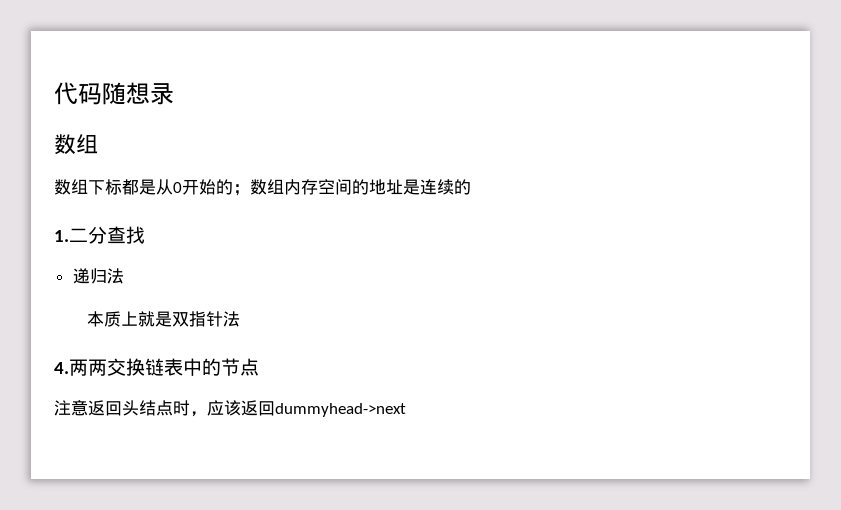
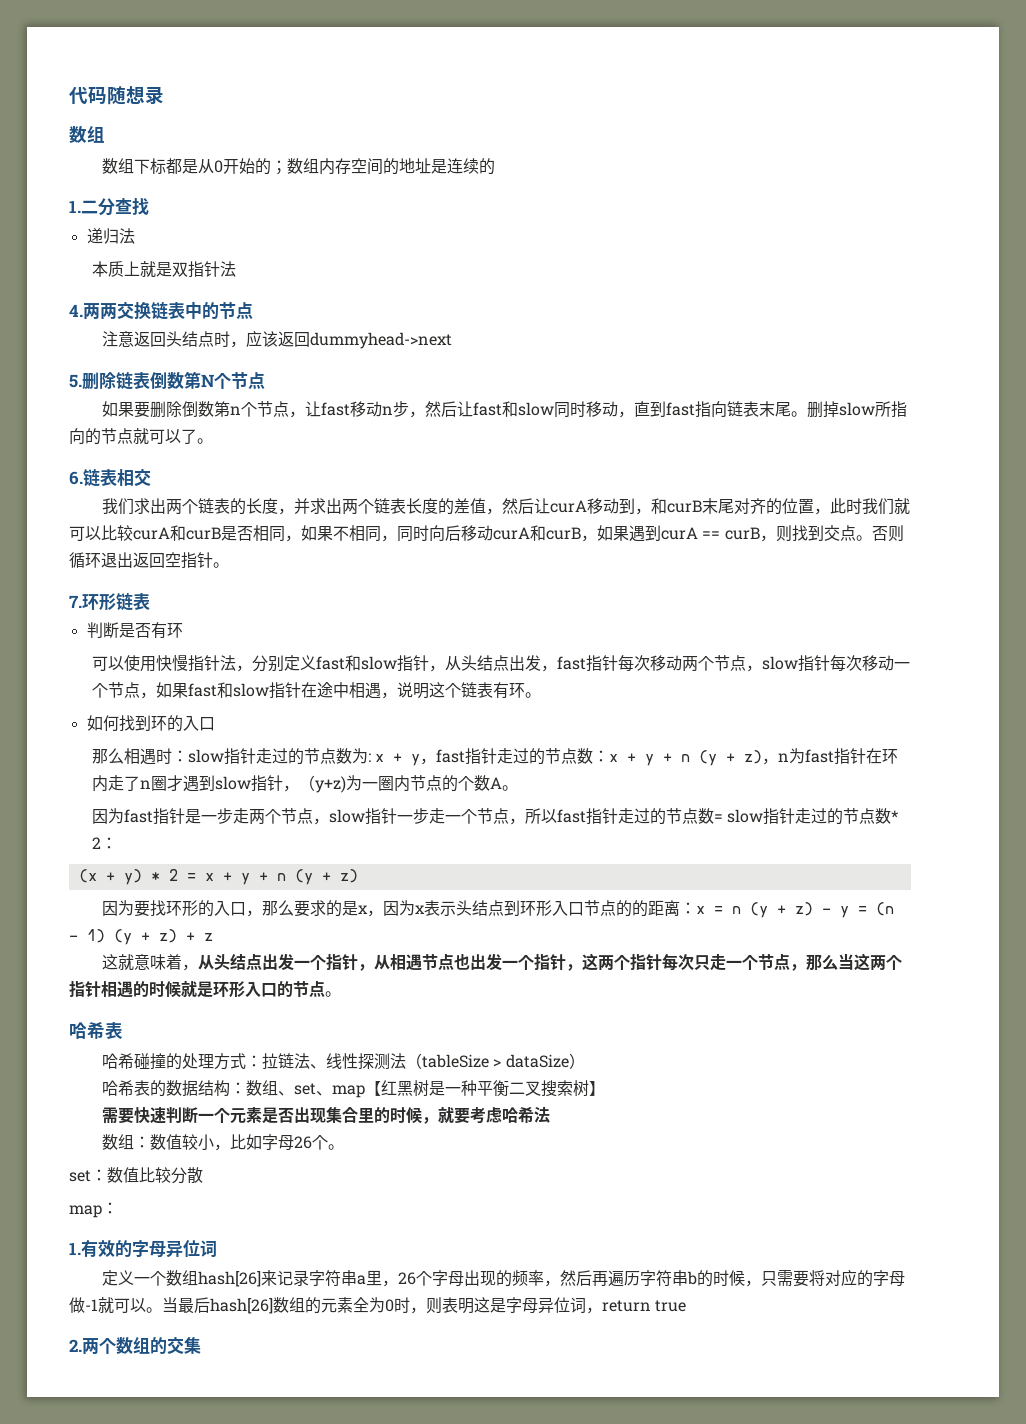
+ 5.删除链表倒数第N个节点
+ 如果要删除倒数第n个节点，让fast移动n步，然后让fast和slow同时移动，直到fast指向链表末尾。删掉slow所指向的节点就可以了。
+ 6.链表相交
+ 我们求出两个链表的长度，并求出两个链表长度的差值，然后让curA移动到，和curB末尾对齐的位置，此时我们就可以比较curA和curB是否相同，如果不相同，同时向后移动curA和curB，如果遇到curA == curB，则找到交点。否则循环退出返回空指针。
+ 7.环形链表
+ 判断是否有环
+ 可以使用快慢指针法，分别定义fast和slow指针，从头结点出发，fast指针每次移动两个节点，slow指针每次移动一个节点，如果fast和slow指针在途中相遇，说明这个链表有环。
+ 如何找到环的入口
+ 那么相遇时：slow指针走过的节点数为: x + y，fast指针走过的节点数：x + y + n (y + z)，n为fast指针在环内走了n圈才遇到slow指针，（y+z)为一圈内节点的个数A。
+ 因为fast指针是一步走两个节点，slow指针一步走一个节点，所以fast指针走过的节点数= slow指针走过的节点数* 2：
+ (x + y) * 2 = x + y + n (y + z)
+ 因为要找环形的入口，那么要求的是x，因为x表示头结点到环形入口节点的的距离：x = n (y + z) - y = (n - 1) (y + z) + z
+ 这就意味着，从头结点出发一个指针，从相遇节点也出发一个指针，这两个指针每次只走一个节点，那么当这两个指针相遇的时候就是环形入口的节点。
+ 哈希表
+ 哈希碰撞的处理方式：拉链法、线性探测法（tableSize > dataSize）
+ 哈希表的数据结构：数组、set、map【红黑树是一种平衡二叉搜索树】
+ 需要快速判断一个元素是否出现集合里的时候，就要考虑哈希法
+ 数组：数值较小，比如字母26个。
+ set：数值比较分散
+ map：
+ 1.有效的字母异位词
+ 定义一个数组hash[26]来记录字符串a里，26个字母出现的频率，然后再遍历字符串b的时候，只需要将对应的字母做-1就可以。当最后hash[26]数组的元素全为0时，则表明这是字母异位词，return true
+ 2.两个数组的交集

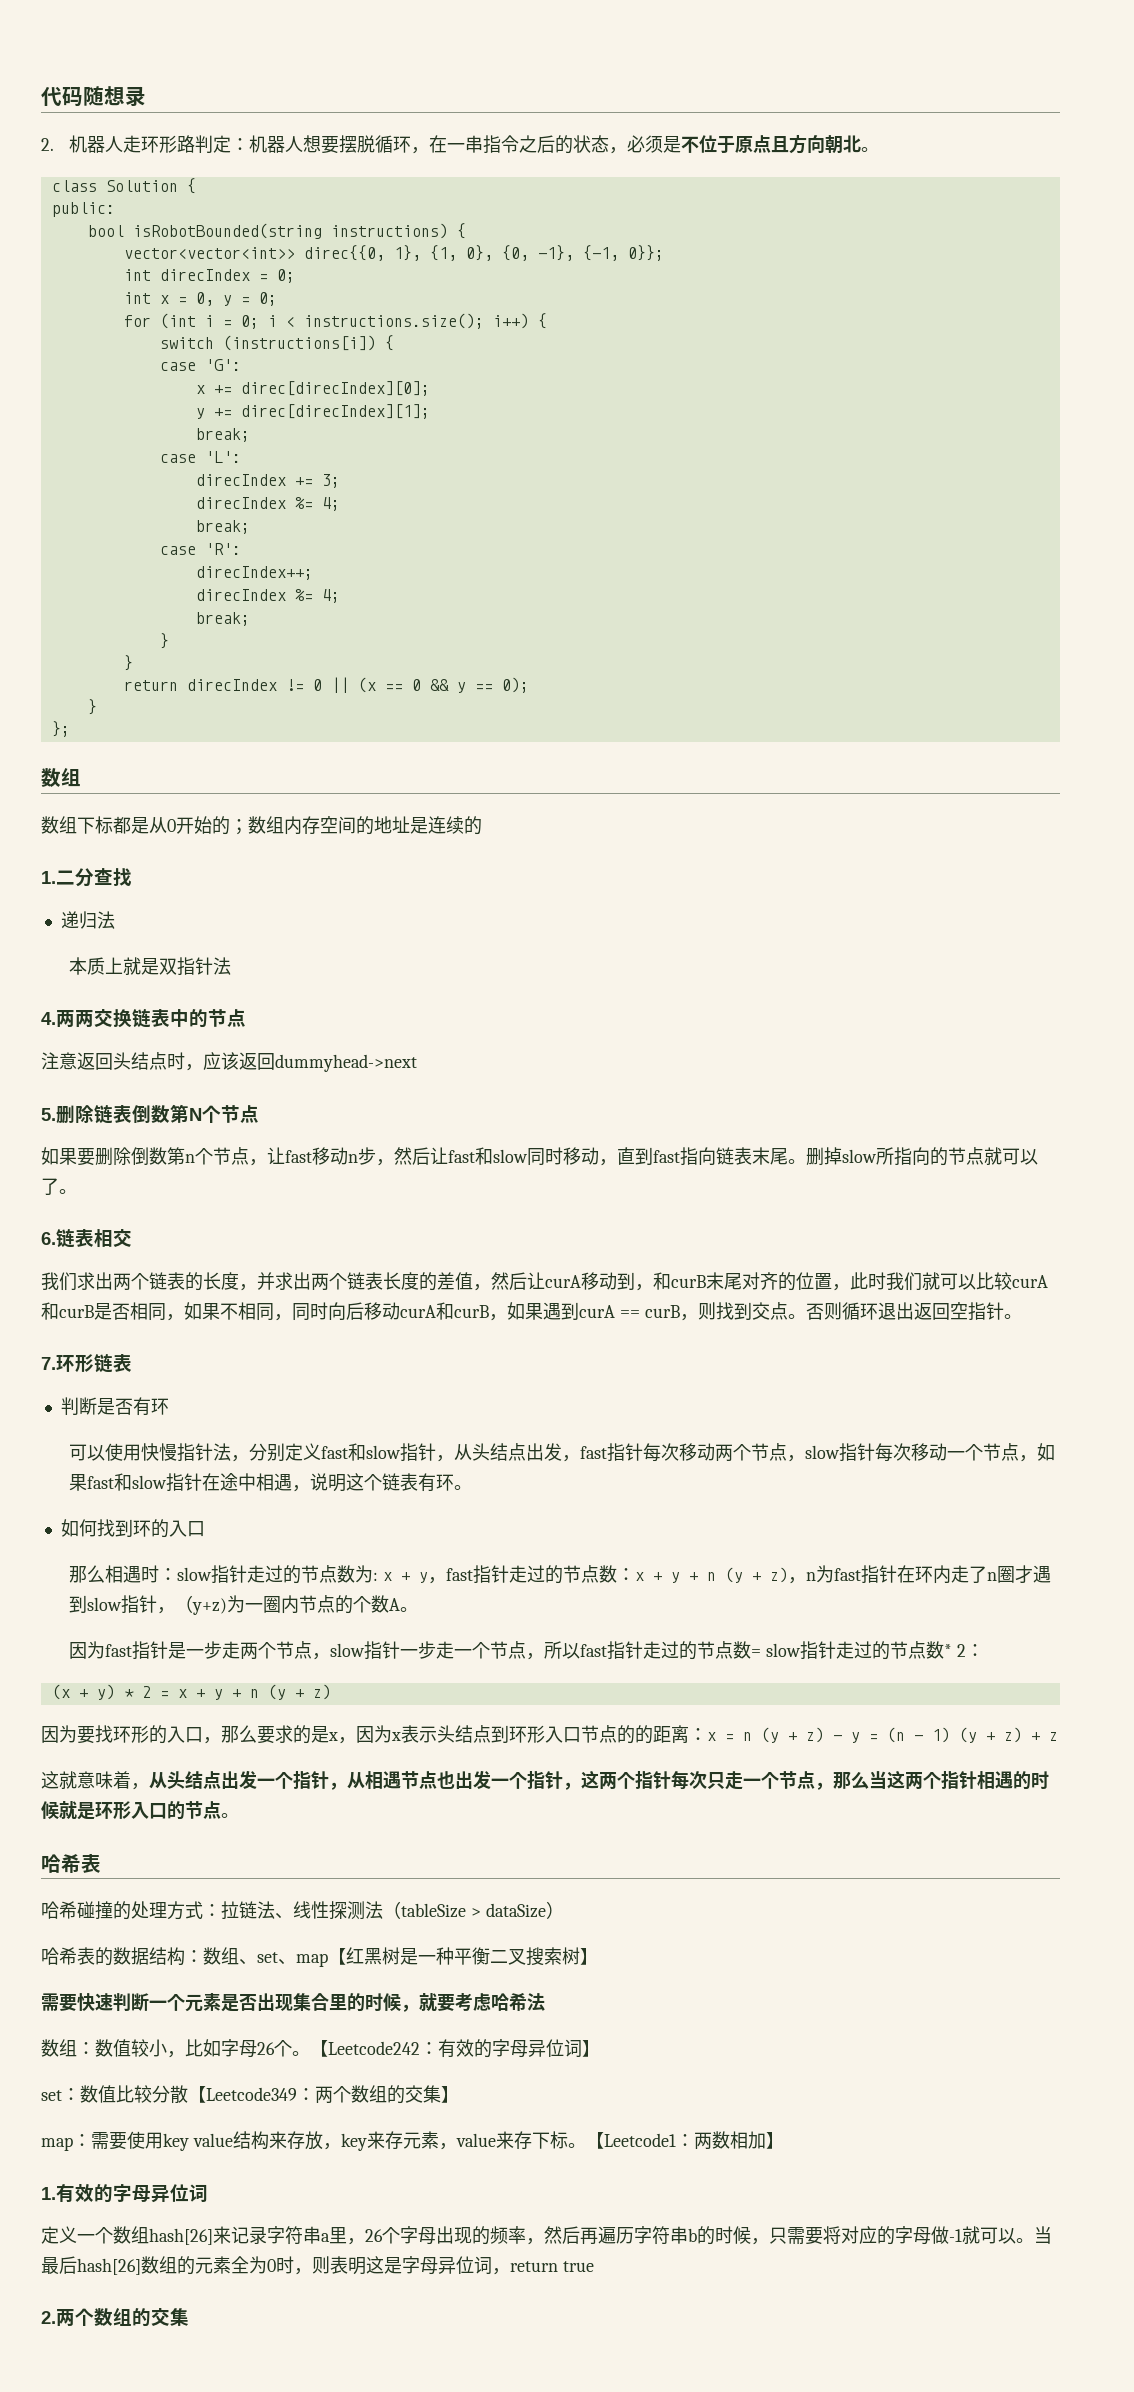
+ 2.机器人走环形路判定：机器人想要摆脱循环，在一串指令之后的状态，必须是不位于原点且方向朝北。
+ class Solution {
+ public:
+ bool isRobotBounded(string instructions) {
+ vector<vector<int>> direc{{0, 1}, {1, 0}, {0, -1}, {-1, 0}};
+ int direcIndex = 0;
+ int x = 0, y = 0;
+ for (int i = 0; i < instructions.size(); i++) {
+ switch (instructions[i]) {
+ case 'G':
+ x += direc[direcIndex][0];
+ y += direc[direcIndex][1];
+ break;
+ case 'L':
+ direcIndex += 3;
+ direcIndex %= 4;
+ break;
+ case 'R':
+ direcIndex++;
+ direcIndex %= 4;
+ break;
+ }
+ }
+ return direcIndex != 0 || (x == 0 && y == 0);
+ }
+ };
+ 【Leetcode242：有效的字母异位词】
- set：数值比较分散
- map：
+ set：数值比较分散【Leetcode349：两个数组的交集】
+ map：需要使用key value结构来存放，key来存元素，value来存下标。【Leetcode1：两数相加】

